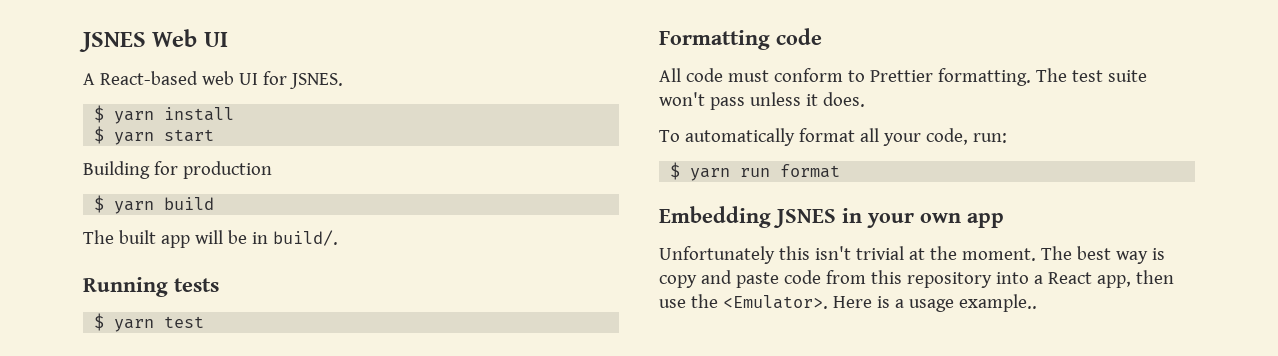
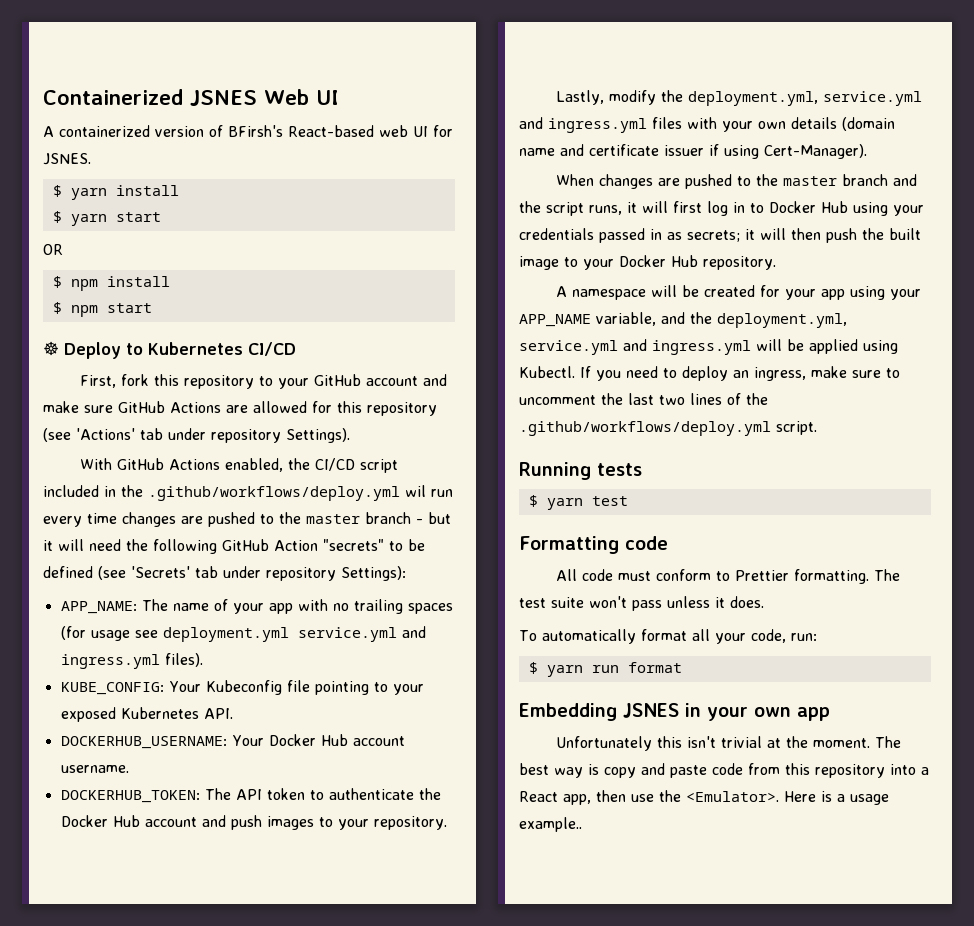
- JSNES Web UI
+ Containerized JSNES Web UI
- A React-based web UI for JSNES.
+ A containerized version of BFirsh's React-based web UI for JSNES.
- Building for production
- $ yarn build
- The built app will be in build/.
+ OR
+ $ npm install
+ $ npm start
+ ☸ Deploy to Kubernetes CI/CD
+ First, fork this repository to your GitHub account and make sure GitHub Actions are allowed for this repository (see 'Actions' tab under repository Settings).
+ With GitHub Actions enabled, the CI/CD script included in the .github/workflows/deploy.yml wil run every time changes are pushed to the master branch - but it will need the following GitHub Action "secrets" to be defined (see 'Secrets' tab under repository Settings):
+ APP_NAME: The name of your app with no trailing spaces (for usage see deployment.yml service.yml and ingress.yml files).
+ KUBE_CONFIG: Your Kubeconfig file pointing to your exposed Kubernetes API.
+ DOCKERHUB_USERNAME: Your Docker Hub account username.
+ DOCKERHUB_TOKEN: The API token to authenticate the Docker Hub account and push images to your repository.
+ Lastly, modify the deployment.yml, service.yml and ingress.yml files with your own details (domain name and certificate issuer if using Cert-Manager).
+ When changes are pushed to the master branch and the script runs, it will first log in to Docker Hub using your credentials passed in as secrets; it will then push the built image to your Docker Hub repository.
+ A namespace will be created for your app using your APP_NAME variable, and the deployment.yml, service.yml and ingress.yml will be applied using Kubectl. If you need to deploy an ingress, make sure to uncomment the last two lines of the .github/workflows/deploy.yml script.

